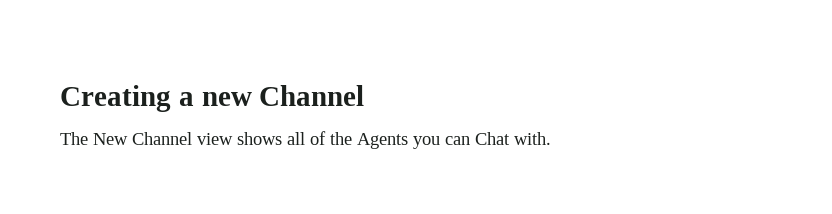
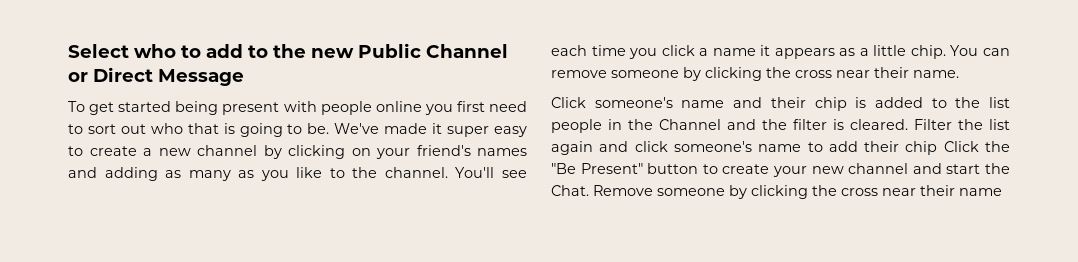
- Creating a new Channel
- The New Channel view shows all of the Agents you can Chat with.
+ Select who to add to the new Public Channel or Direct Message
+ To get started being present with people online you first need to sort out who that is going to be. We've made it super easy to create a new channel by clicking on your friend's names and adding as many as you like to the channel. You'll see each time you click a name it appears as a little chip. You can remove someone by clicking the cross near their name.
+ Click someone's name and their chip is added to the list people in the Channel and the filter is cleared. Filter the list again and click someone's name to add their chip Click the "Be Present" button to create your new channel and start the Chat. Remove someone by clicking the cross near their name

